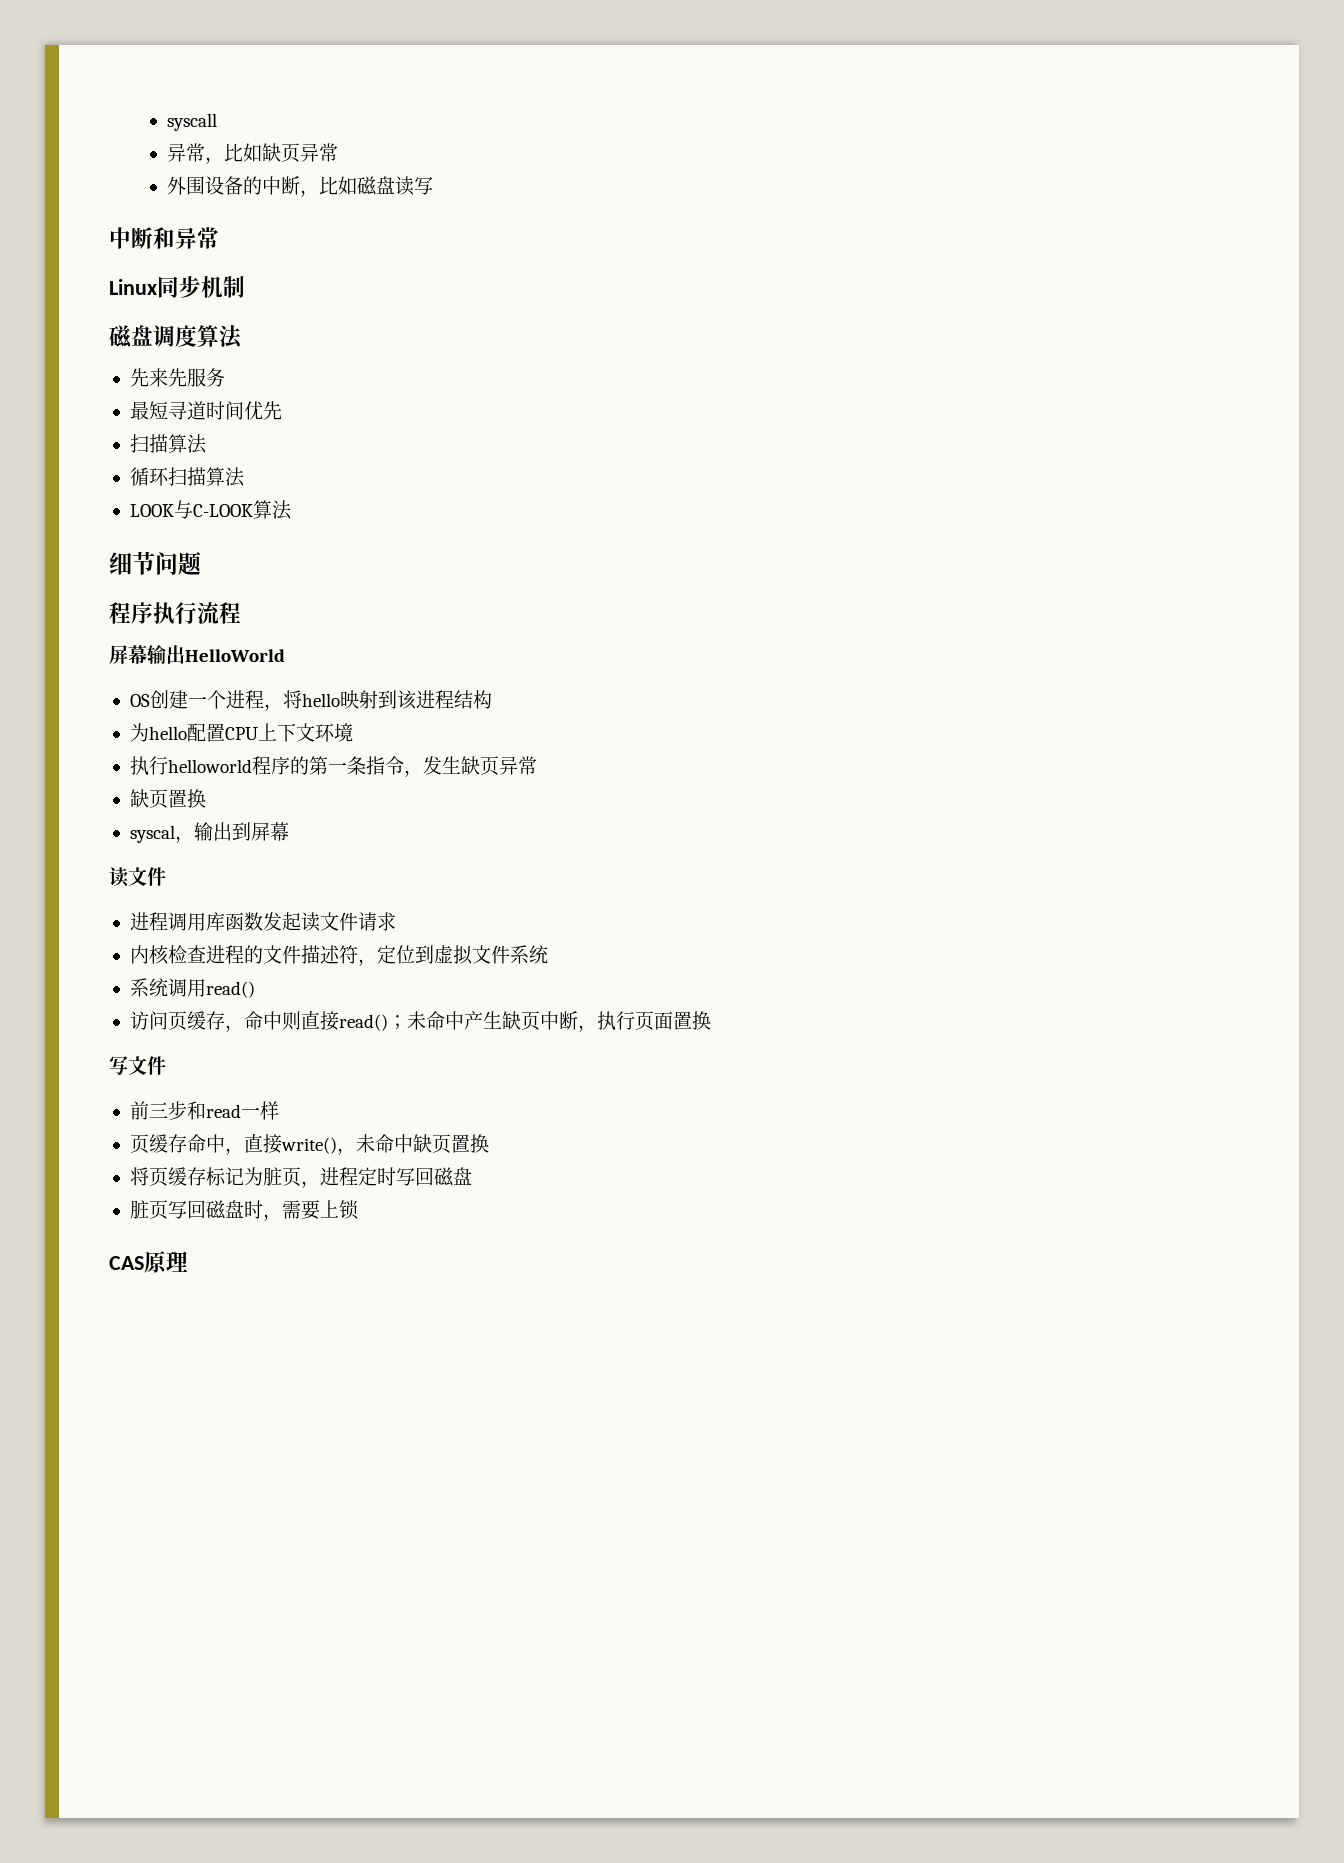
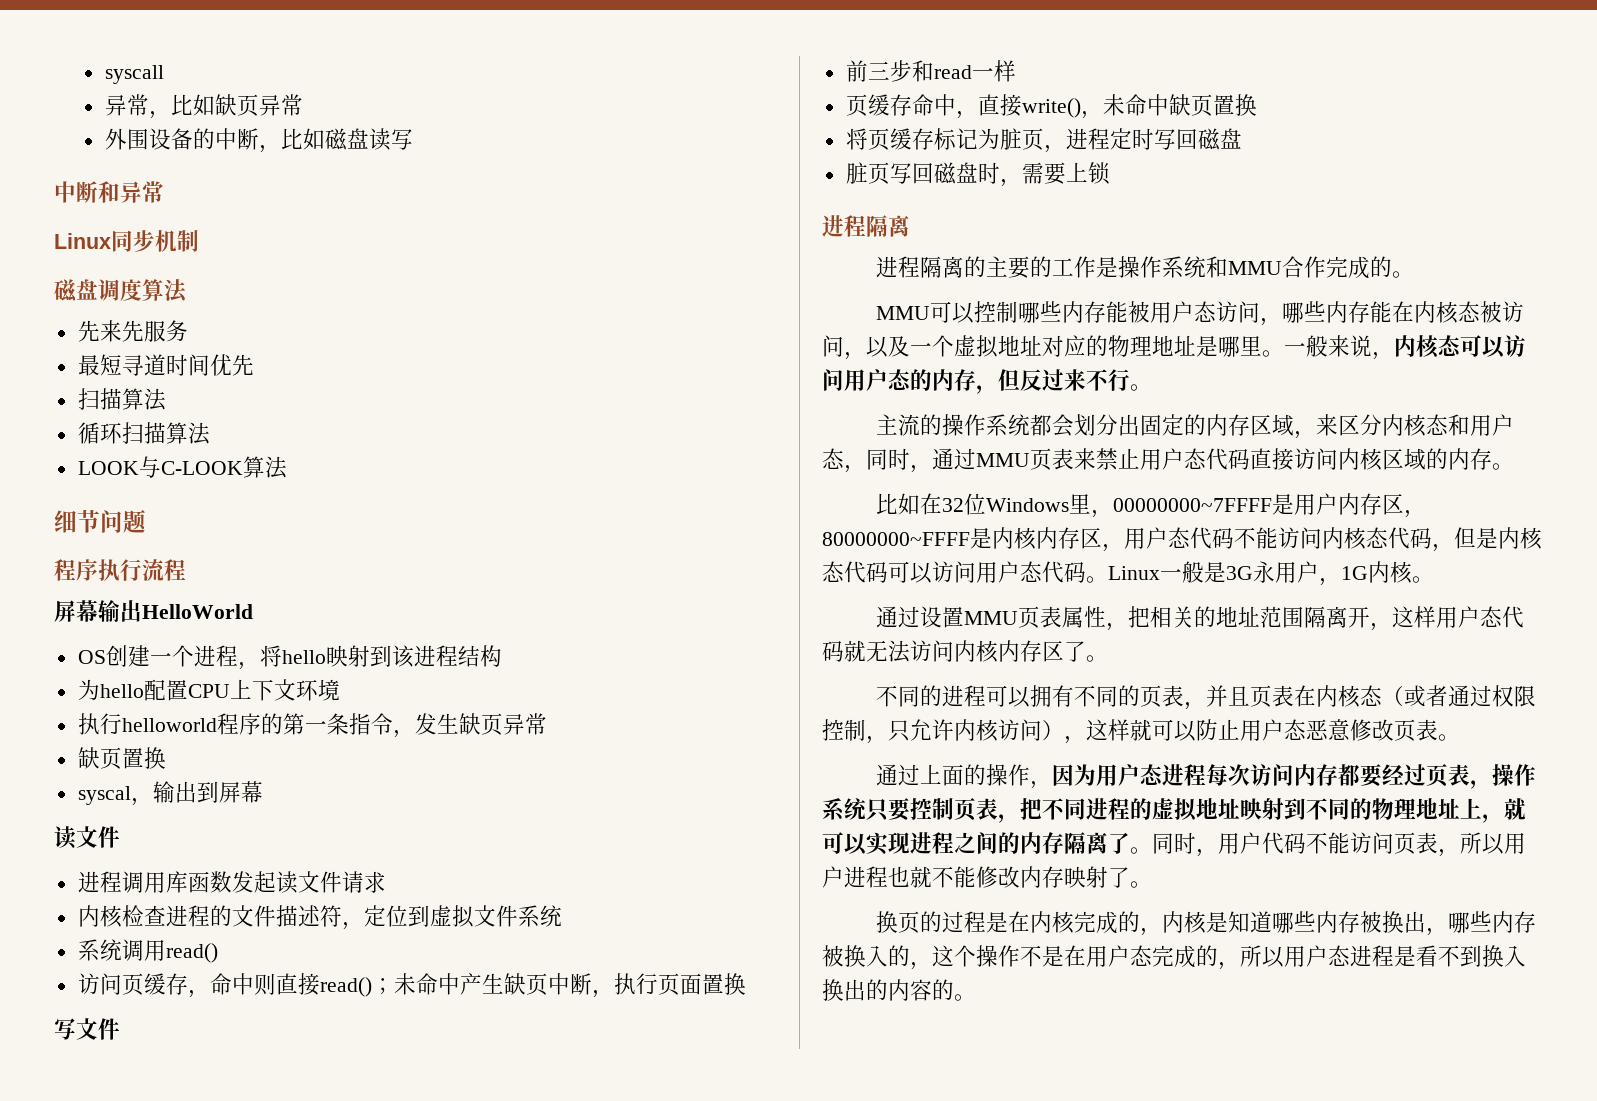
  脏页写回磁盘时，需要上锁
- CAS原理
+ 进程隔离
+ 进程隔离的主要的工作是操作系统和MMU合作完成的。
+ MMU可以控制哪些内存能被用户态访问，哪些内存能在内核态被访问，以及一个虚拟地址对应的物理地址是哪里。一般来说，内核态可以访问用户态的内存，但反过来不行。
+ 主流的操作系统都会划分出固定的内存区域，来区分内核态和用户态，同时，通过MMU页表来禁止用户态代码直接访问内核区域的内存。
+ 比如在32位Windows里，00000000~7FFFF是用户内存区，80000000~FFFF是内核内存区，用户态代码不能访问内核态代码，但是内核态代码可以访问用户态代码。Linux一般是3G永用户，1G内核。
+ 通过设置MMU页表属性，把相关的地址范围隔离开，这样用户态代码就无法访问内核内存区了。
+ 不同的进程可以拥有不同的页表，并且页表在内核态（或者通过权限控制，只允许内核访问），这样就可以防止用户态恶意修改页表。
+ 通过上面的操作，因为用户态进程每次访问内存都要经过页表，操作系统只要控制页表，把不同进程的虚拟地址映射到不同的物理地址上，就可以实现进程之间的内存隔离了。同时，用户代码不能访问页表，所以用户进程也就不能修改内存映射了。
+ 换页的过程是在内核完成的，内核是知道哪些内存被换出，哪些内存被换入的，这个操作不是在用户态完成的，所以用户态进程是看不到换入换出的内容的。

